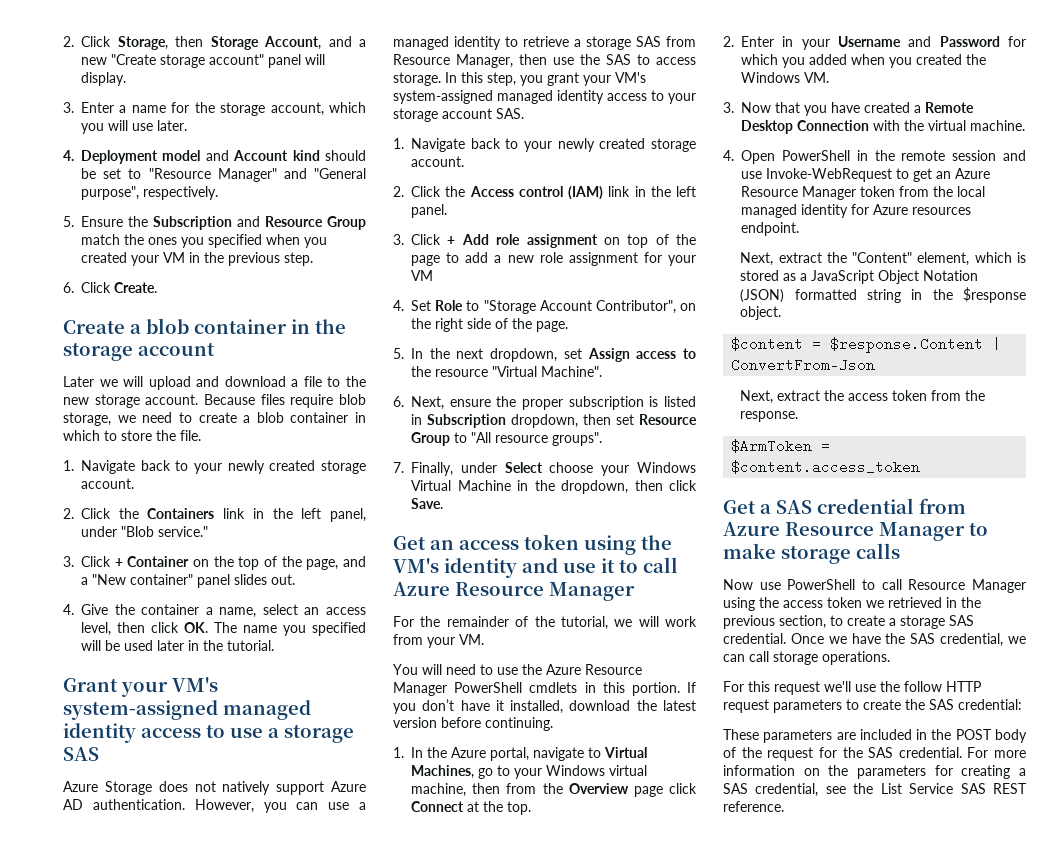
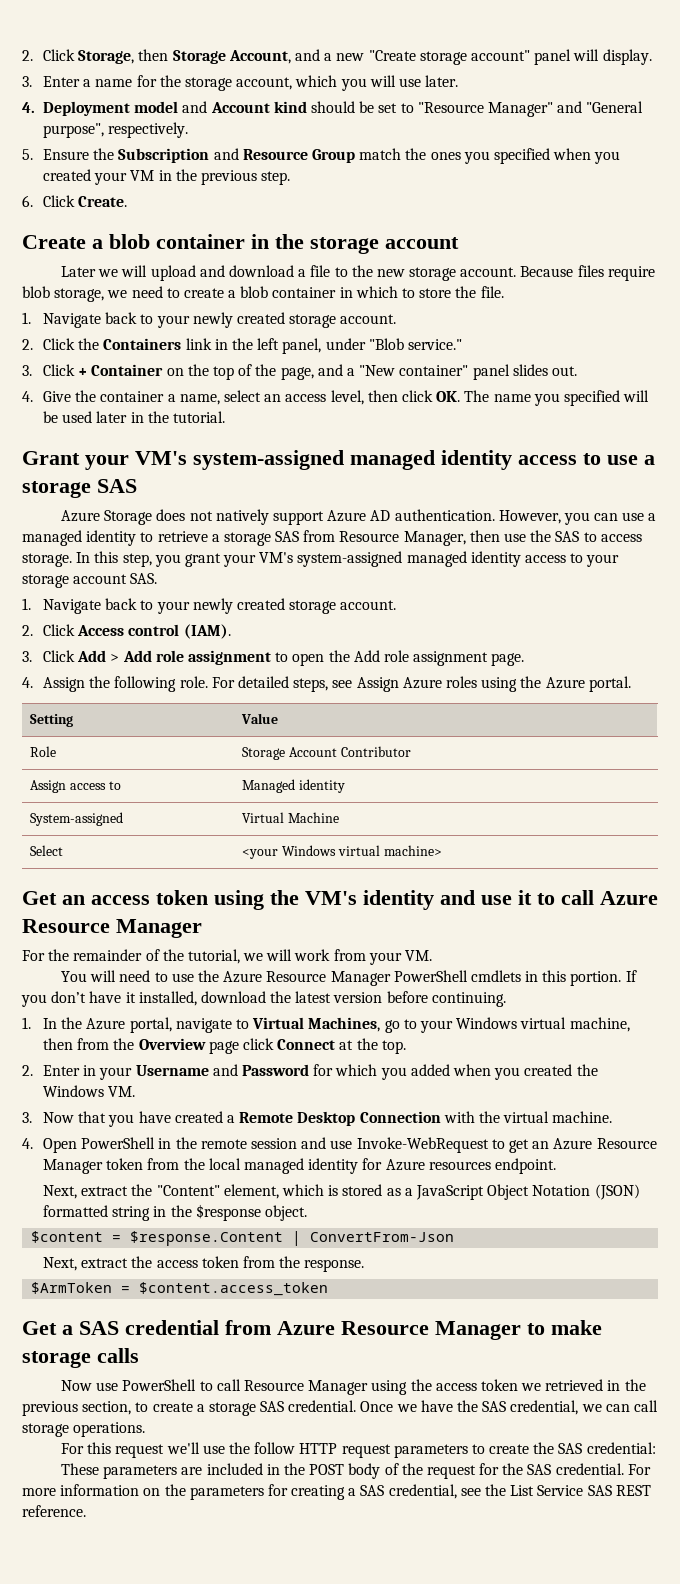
- 2. Click the Access control (IAM) link in the left panel.
- 3. Click + Add role assignment on top of the page to add a new role assignment for your VM
- 4. Set Role to "Storage Account Contributor", on the right side of the page.
- 5. In the next dropdown, set Assign access to the resource "Virtual Machine".
- 6. Next, ensure the proper subscription is listed in Subscription dropdown, then set Resource Group to "All resource groups".
- 7. Finally, under Select choose your Windows Virtual Machine in the dropdown, then click Save.
+ 2. Click Access control (IAM).
+ 3. Click Add > Add role assignment to open the Add role assignment page.
+ 4. Assign the following role. For detailed steps, see Assign Azure roles using the Azure portal.
+ Setting | Value
+ Role | Storage Account Contributor
+ Assign access to | Managed identity
+ System-assigned | Virtual Machine
+ Select | <your Windows virtual machine>

